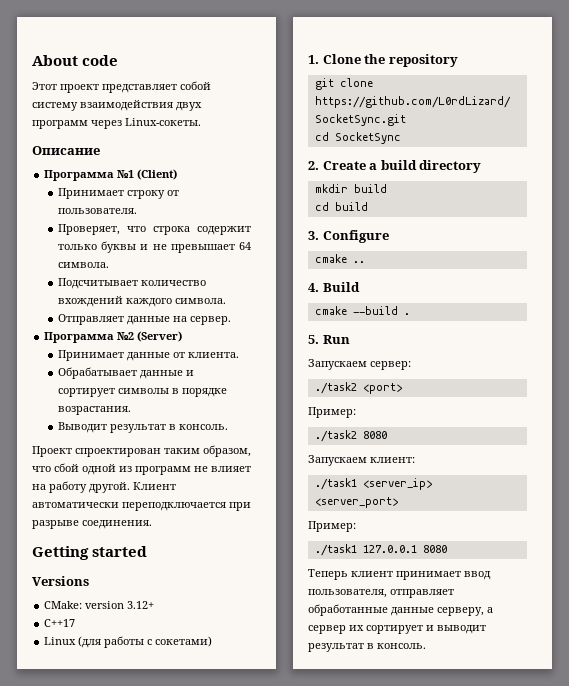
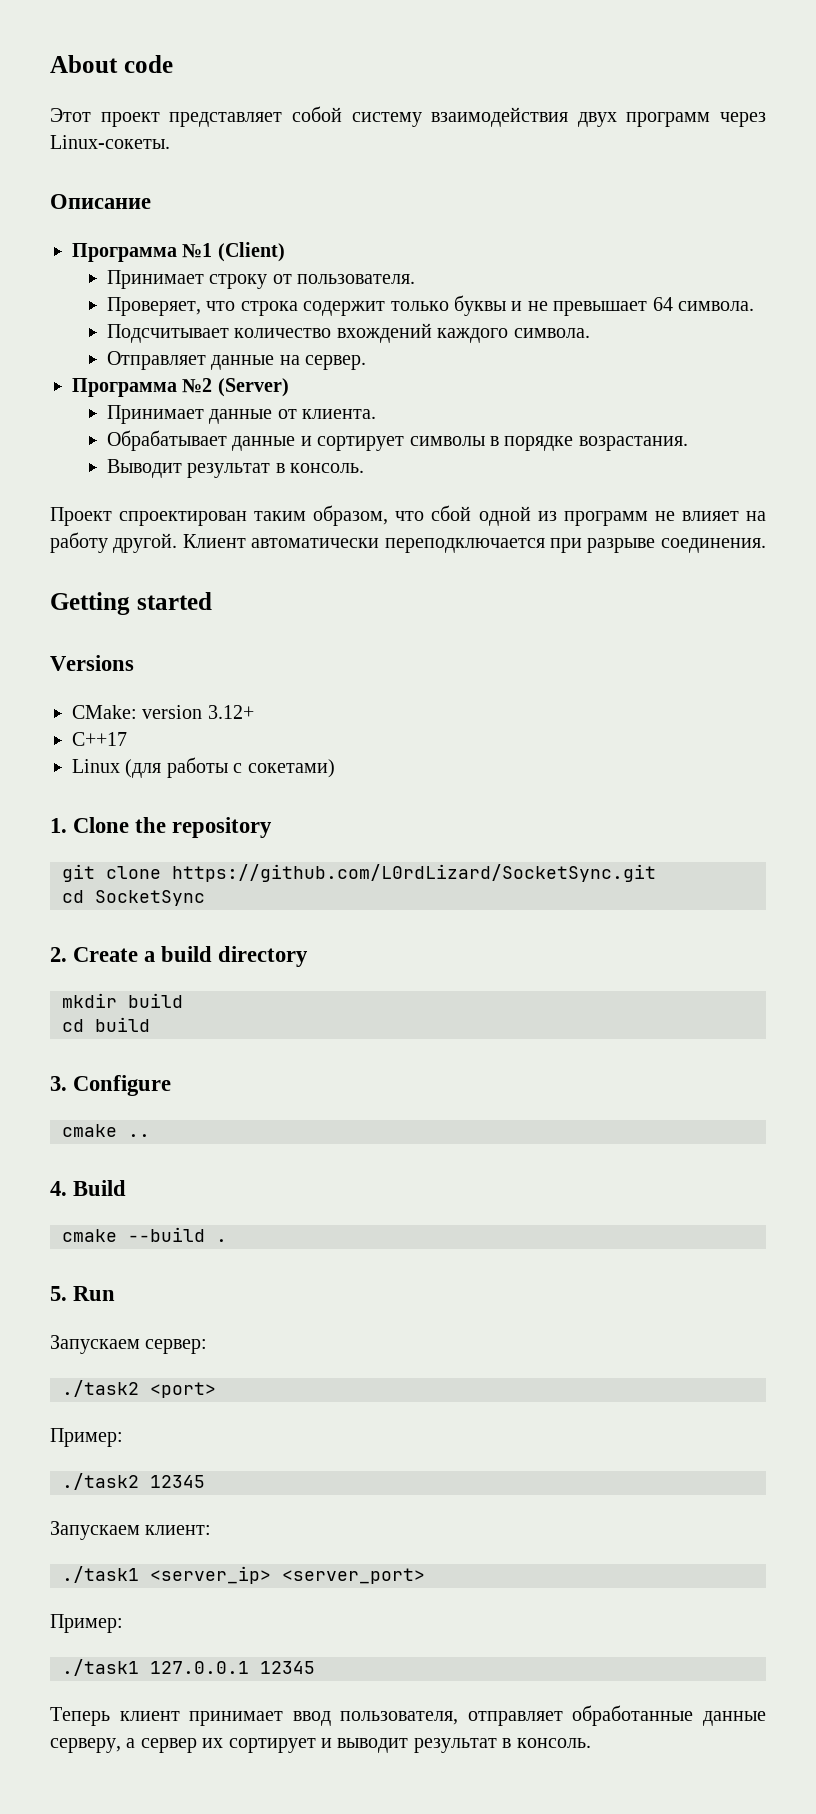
- ./task2 8080
+ ./task2 12345
- ./task1 127.0.0.1 8080
+ ./task1 127.0.0.1 12345

